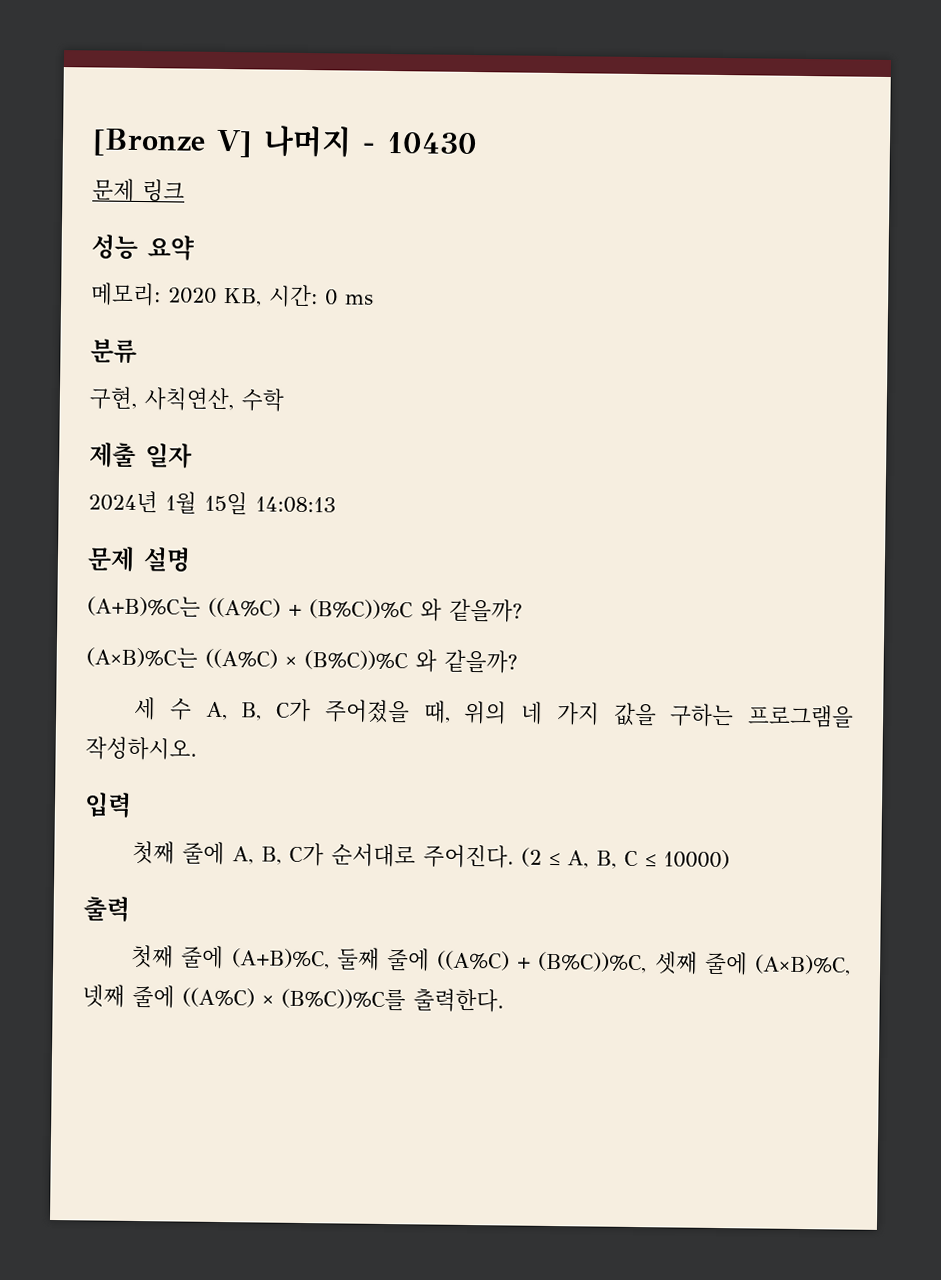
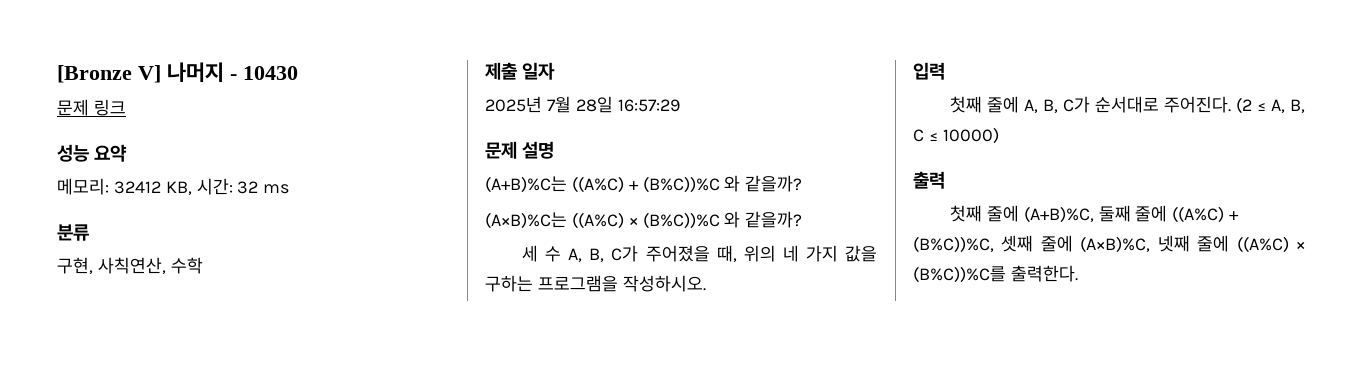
- 메모리: 2020 KB, 시간: 0 ms
+ 메모리: 32412 KB, 시간: 32 ms
- 2024년 1월 15일 14:08:13
+ 2025년 7월 28일 16:57:29

